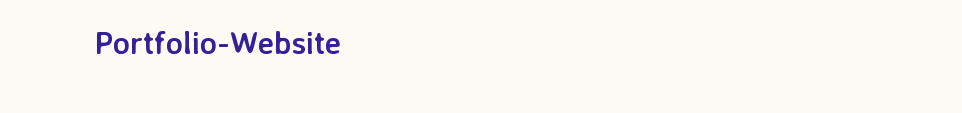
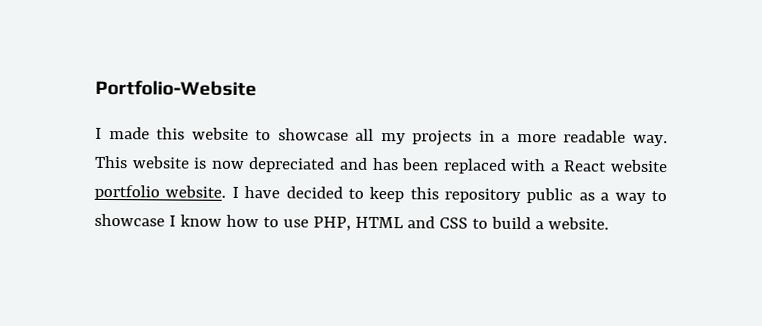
+ I made this website to showcase all my projects in a more readable way. This website is now depreciated and has been replaced with a React website portfolio website. I have decided to keep this repository public as a way to showcase I know how to use PHP, HTML and CSS to build a website.

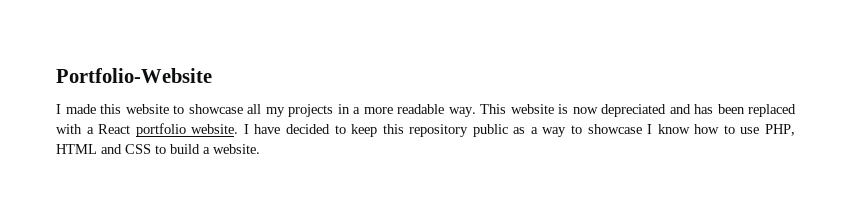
- This website is now depreciated and has been replaced with a React website portfolio website.
+ This website is now depreciated and has been replaced with a React portfolio website.

